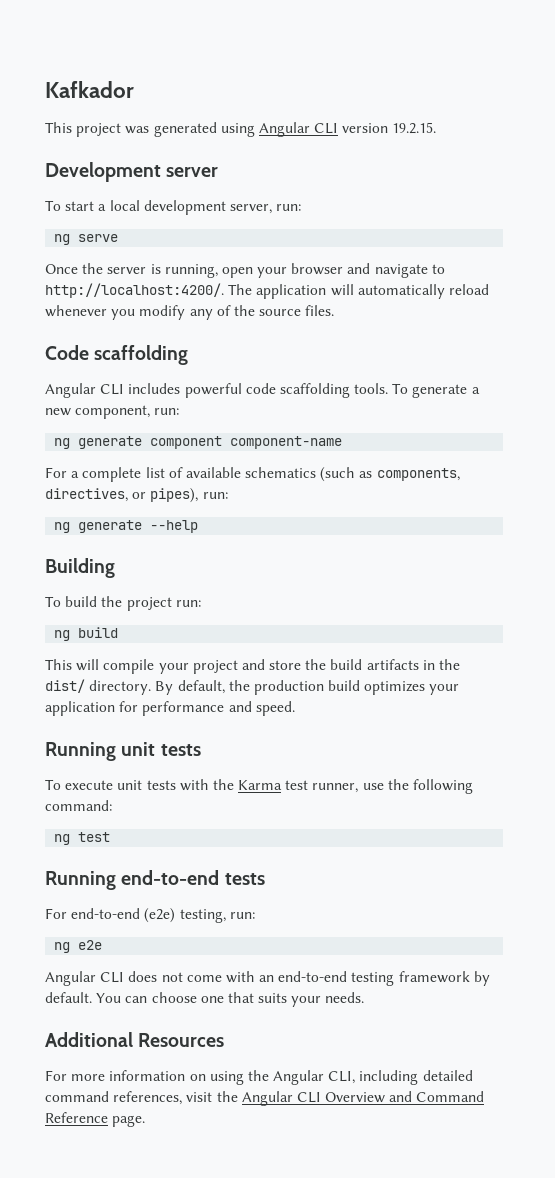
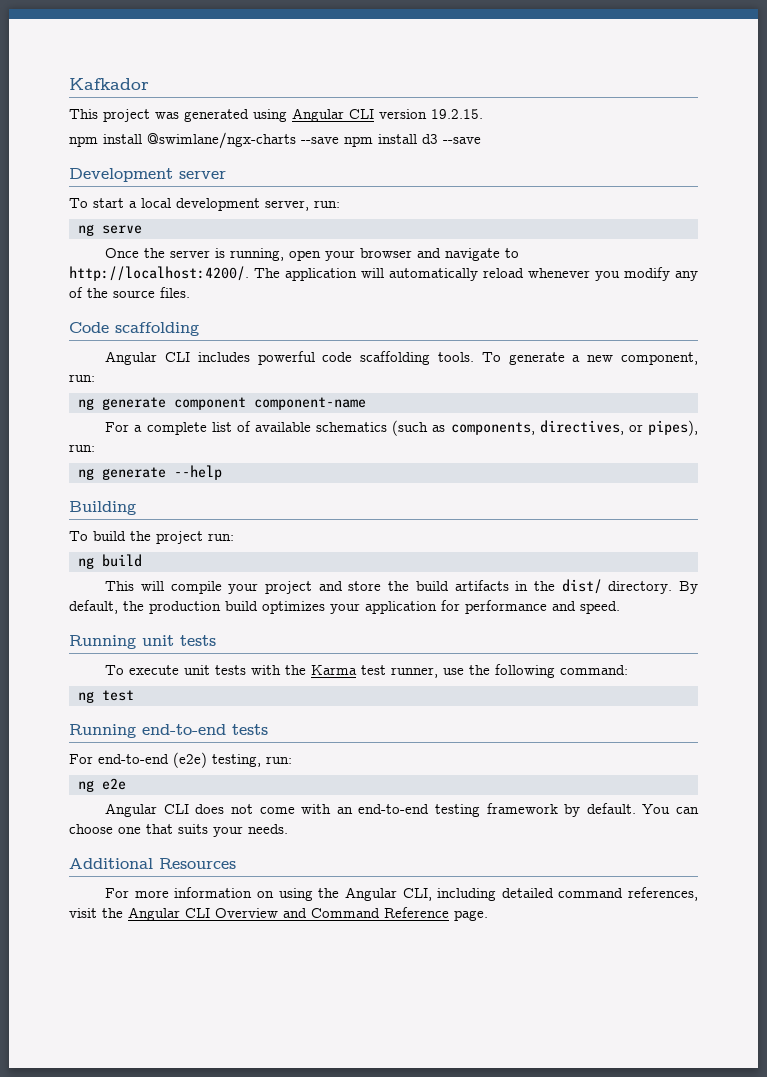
+ npm install @swimlane/ngx-charts --save npm install d3 --save

